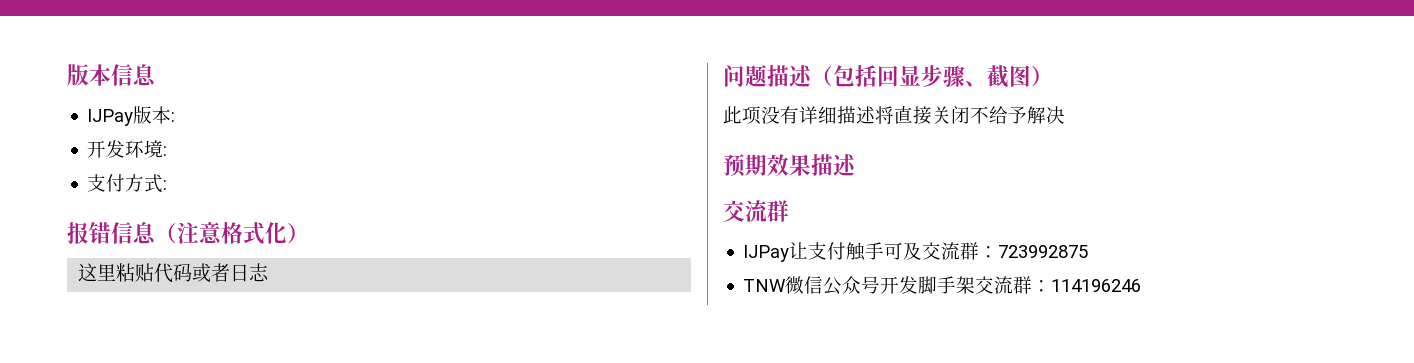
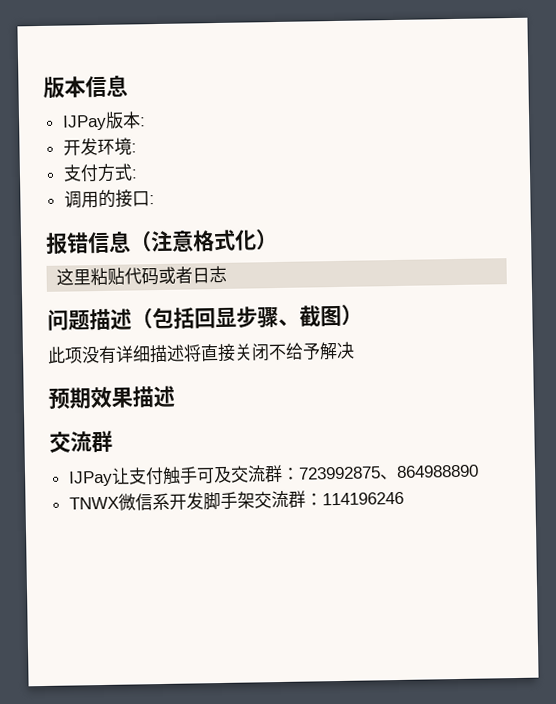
+ 调用的接口:
- IJPay让支付触手可及交流群：723992875
- TNW微信公众号开发脚手架交流群：114196246
+ IJPay让支付触手可及交流群：723992875、864988890
+ TNWX微信系开发脚手架交流群：114196246

